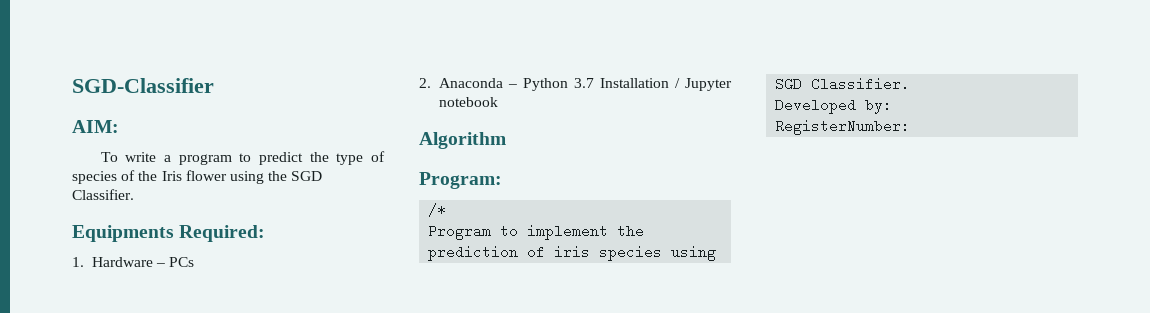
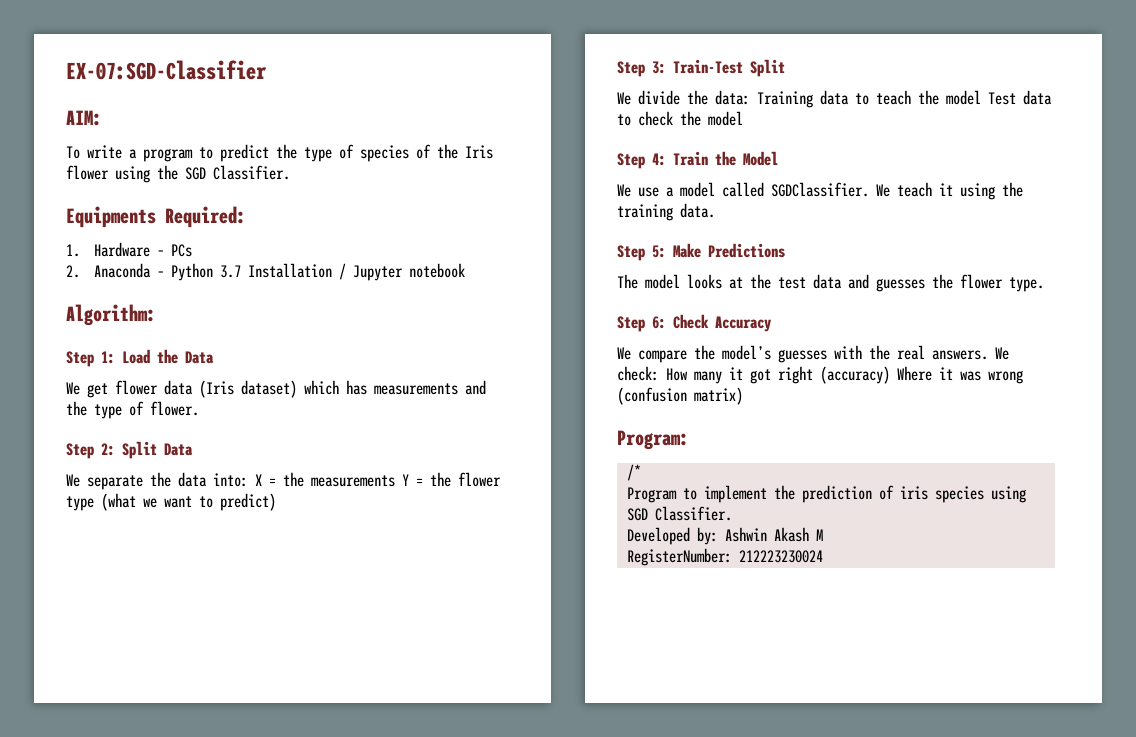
- SGD-Classifier
+ EX-07:SGD-Classifier
- Algorithm
+ Algorithm:
+ Step 1: Load the Data
+ We get flower data (Iris dataset) which has measurements and the type of flower.
+ Step 2: Split Data
+ We separate the data into: X = the measurements Y = the flower type (what we want to predict)
+ Step 3: Train-Test Split
+ We divide the data: Training data to teach the model Test data to check the model
+ Step 4: Train the Model
+ We use a model called SGDClassifier. We teach it using the training data.
+ Step 5: Make Predictions
+ The model looks at the test data and guesses the flower type.
+ Step 6: Check Accuracy
+ We compare the model’s guesses with the real answers. We check: How many it got right (accuracy) Where it was wrong (confusion matrix)
- Developed by:
+ Developed by: Ashwin Akash M
- RegisterNumber:
+ RegisterNumber: 212223230024

